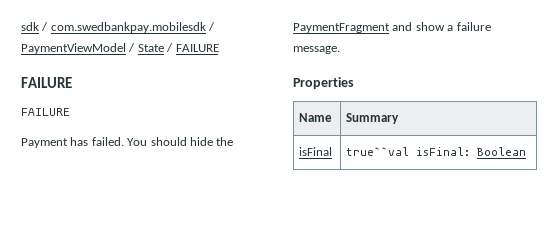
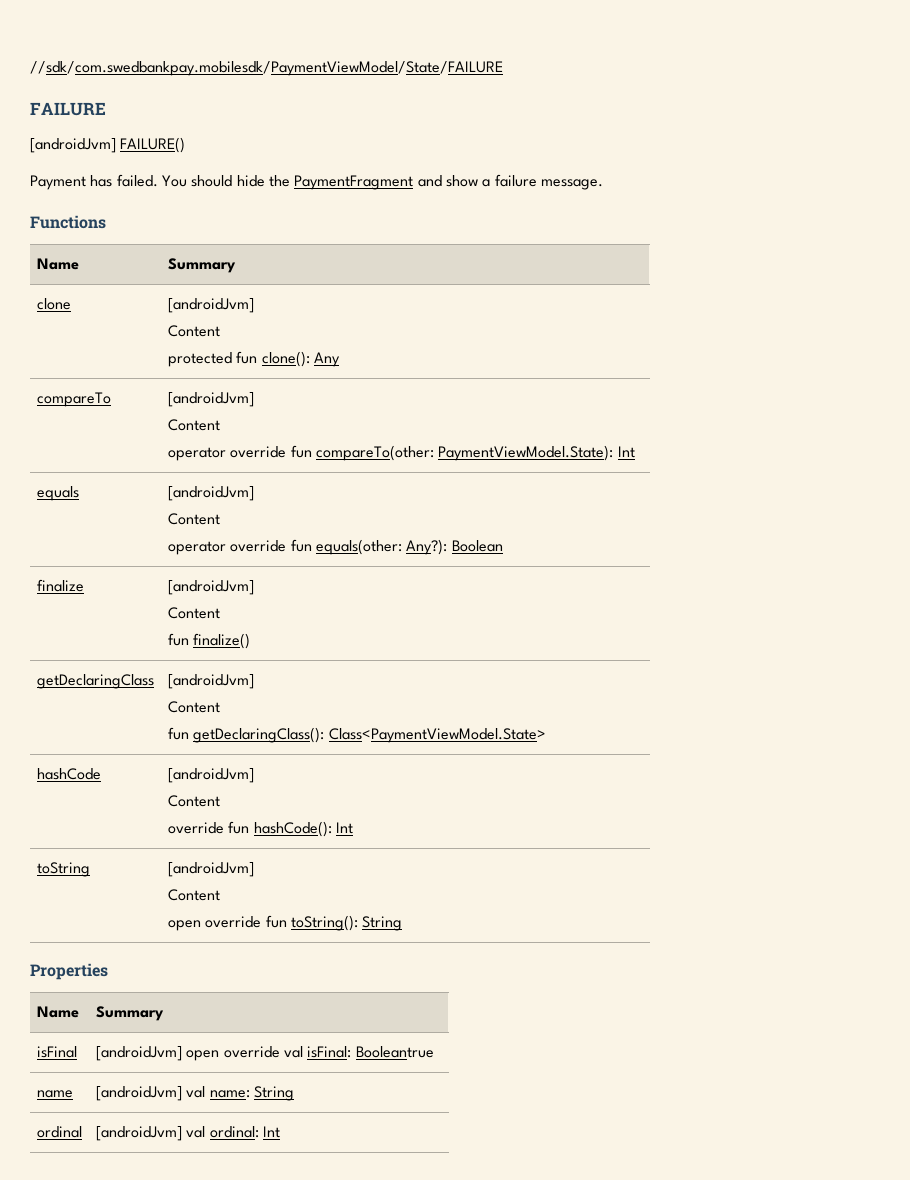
- sdk / com.swedbankpay.mobilesdk / PaymentViewModel / State / FAILURE
+ //sdk/com.swedbankpay.mobilesdk/PaymentViewModel/State/FAILURE
  FAILURE
- FAILURE
+ [androidJvm] FAILURE()
+ Functions
+ Name | Summary
+ clone | [androidJvm]
+ Content
+ protected fun clone(): Any
+ compareTo | [androidJvm]
+ Content
+ operator override fun compareTo(other: PaymentViewModel.State): Int
+ equals | [androidJvm]
+ Content
+ operator override fun equals(other: Any?): Boolean
+ finalize | [androidJvm]
+ Content
+ fun finalize()
+ getDeclaringClass | [androidJvm]
+ Content
+ fun getDeclaringClass(): Class<PaymentViewModel.State>
+ hashCode | [androidJvm]
+ Content
+ override fun hashCode(): Int
+ toString | [androidJvm]
+ Content
+ open override fun toString(): String
  Properties
  Name | Summary
- isFinal | true``val isFinal: Boolean
+ isFinal | [androidJvm] open override val isFinal: Booleantrue
+ name | [androidJvm] val name: String
+ ordinal | [androidJvm] val ordinal: Int

